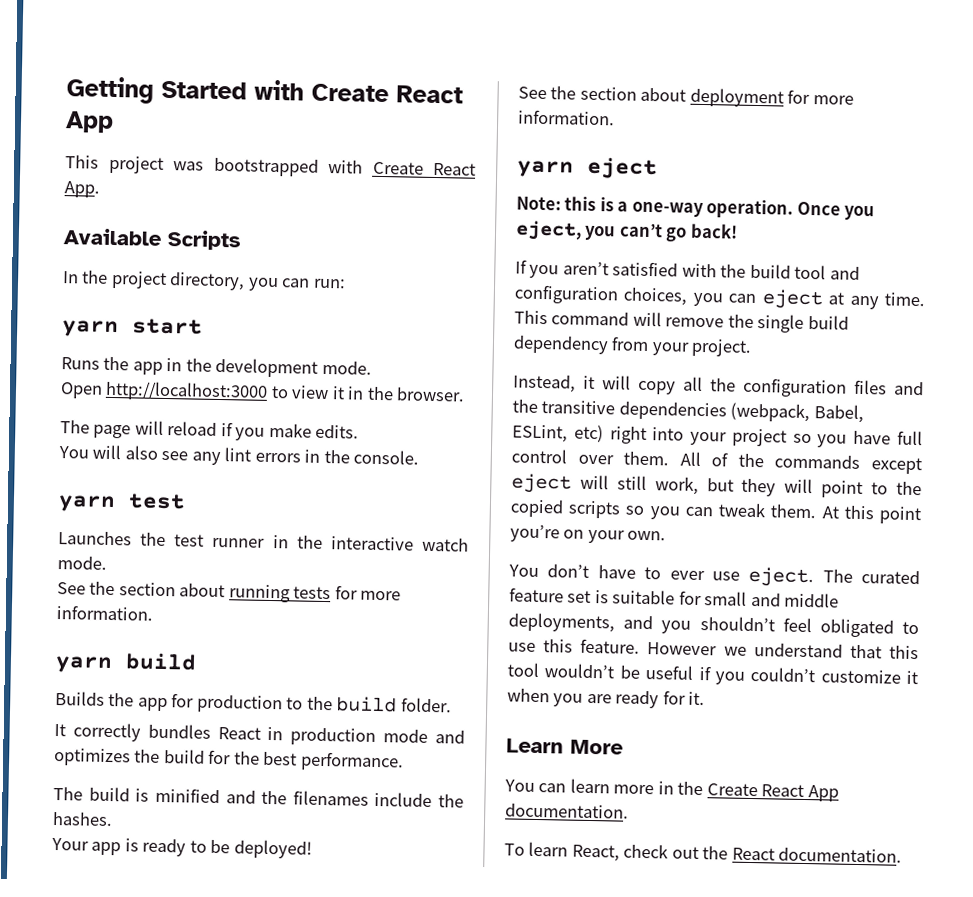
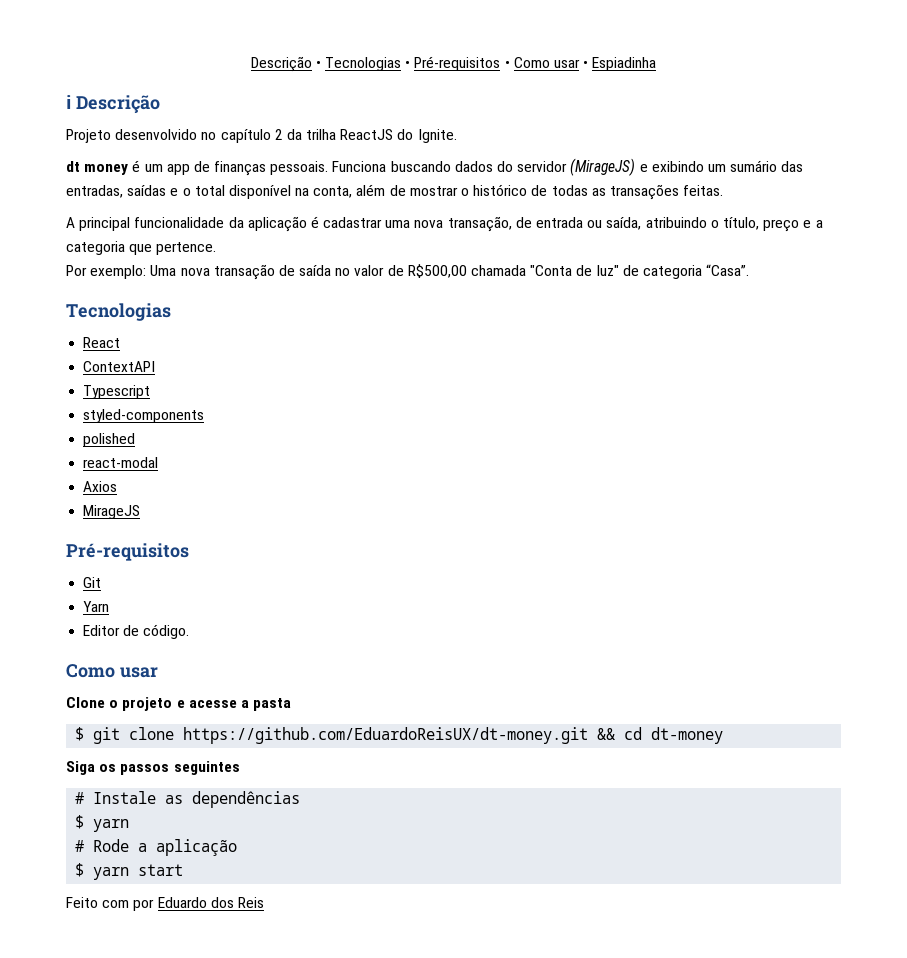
- Getting Started with Create React App
- This project was bootstrapped with Create React App.
- Available Scripts
- In the project directory, you can run:
- yarn start
- Runs the app in the development mode.
- Open http://localhost:3000 to view it in the browser.
- The page will reload if you make edits.
- You will also see any lint errors in the console.
- yarn test
- Launches the test runner in the interactive watch mode.
- See the section about running tests for more information.
- yarn build
- Builds the app for production to the build folder.
- It correctly bundles React in production mode and optimizes the build for the best performance.
- The build is minified and the filenames include the hashes.
- Your app is ready to be deployed!
- See the section about deployment for more information.
- yarn eject
- Note: this is a one-way operation. Once you eject, you can’t go back!
- If you aren’t satisfied with the build tool and configuration choices, you can eject at any time. This command will remove the single build dependency from your project.
- Instead, it will copy all the configuration files and the transitive dependencies (webpack, Babel, ESLint, etc) right into your project so you have full control over them. All of the commands except eject will still work, but they will point to the copied scripts so you can tweak them. At this point you’re on your own.
- You don’t have to ever use eject. The curated feature set is suitable for small and middle deployments, and you shouldn’t feel obligated to use this feature. However we understand that this tool wouldn’t be useful if you couldn’t customize it when you are ready for it.
- Learn More
- You can learn more in the Create React App documentation.
- To learn React, check out the React documentation.
+ Descrição • Tecnologias • Pré-requisitos • Como usar • Espiadinha
+ ℹ Descrição
+ Projeto desenvolvido no capítulo 2 da trilha ReactJS do Ignite.
+ dt money é um app de finanças pessoais. Funciona buscando dados do servidor (MirageJS) e exibindo um sumário das entradas, saídas e o total disponível na conta, além de mostrar o histórico de todas as transações feitas.
+ A principal funcionalidade da aplicação é cadastrar uma nova transação, de entrada ou saída, atribuindo o título, preço e a categoria que pertence.
+ Por exemplo: Uma nova transação de saída no valor de R$500,00 chamada "Conta de luz" de categoria “Casa”.
+ Tecnologias
+ React
+ ContextAPI
+ Typescript
+ styled-components
+ polished
+ react-modal
+ Axios
+ MirageJS
+ Pré-requisitos
+ Git
+ Yarn
+ Editor de código.
+ Como usar
+ Clone o projeto e acesse a pasta
+ $ git clone https://github.com/EduardoReisUX/dt-money.git && cd dt-money
+ Siga os passos seguintes
+ # Instale as dependências
+ $ yarn
+ # Rode a aplicação
+ $ yarn start
+ Feito com por Eduardo dos Reis

